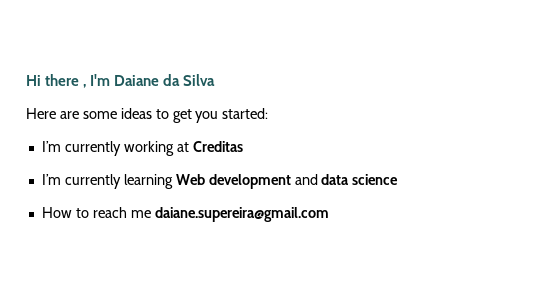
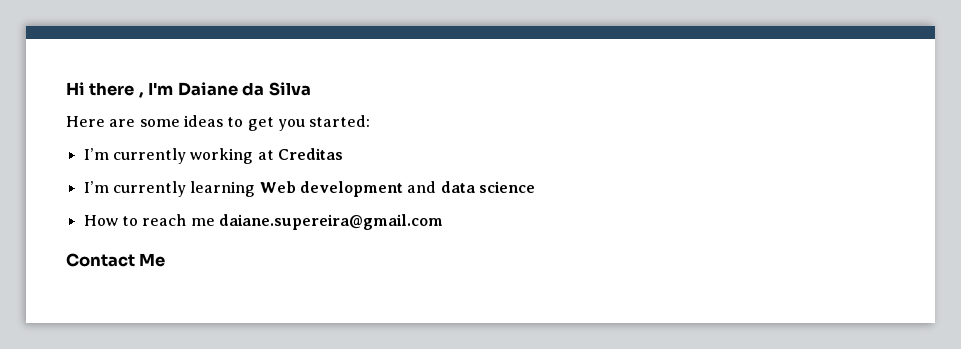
+ Contact Me

